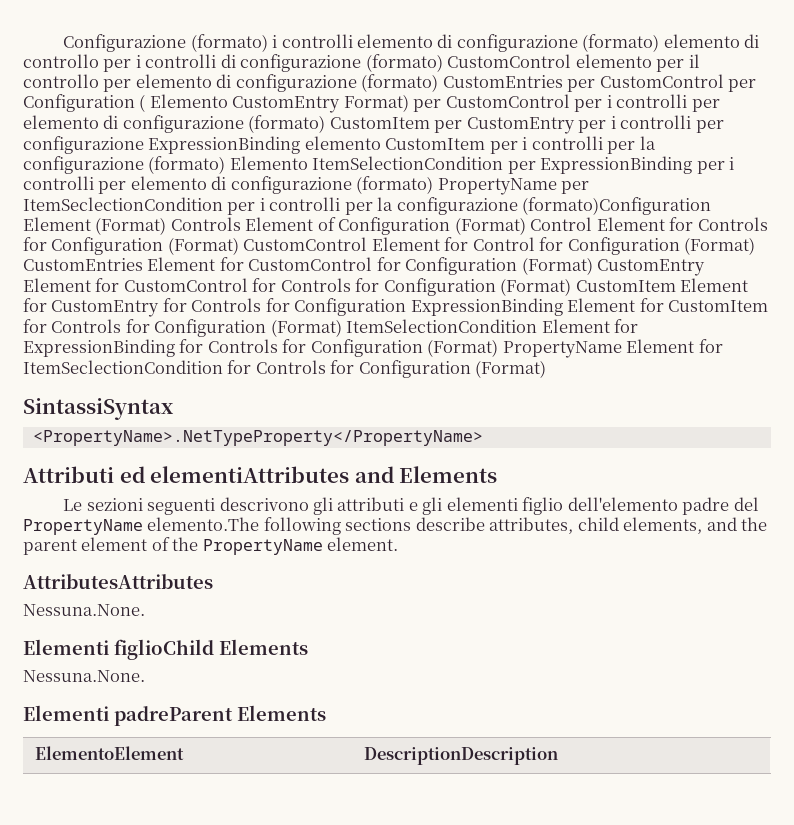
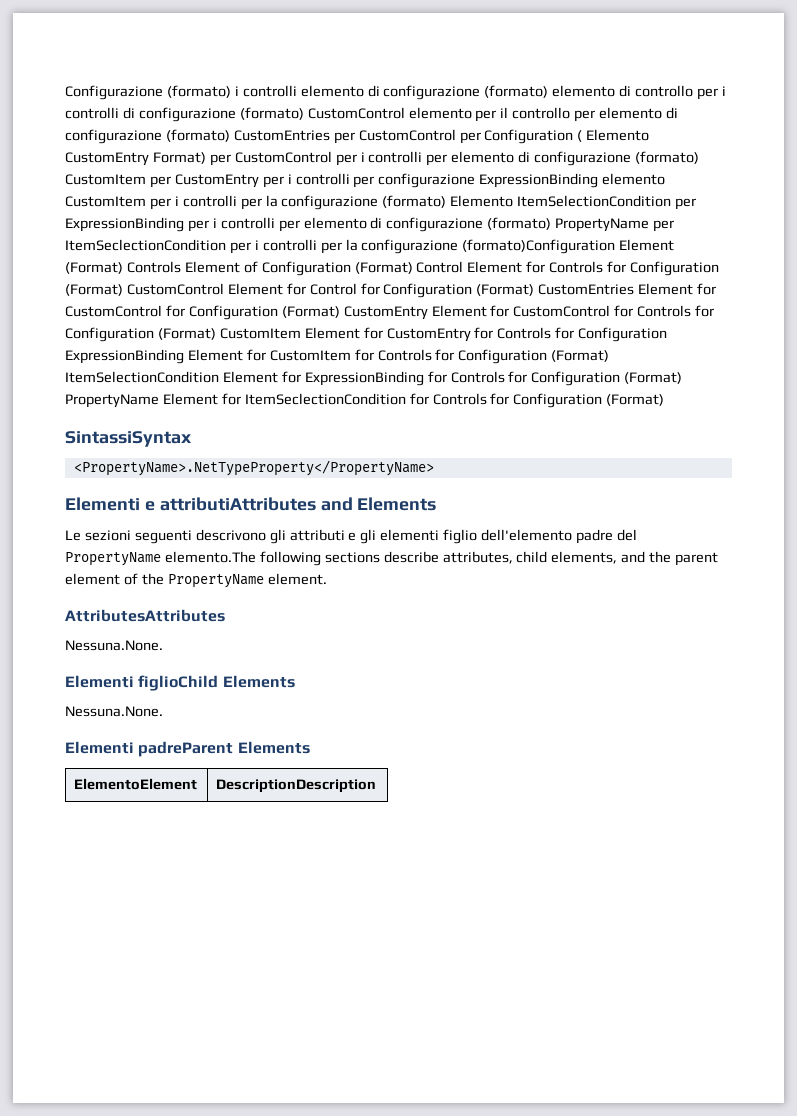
- Attributi ed elementiAttributes and Elements
+ Elementi e attributiAttributes and Elements

